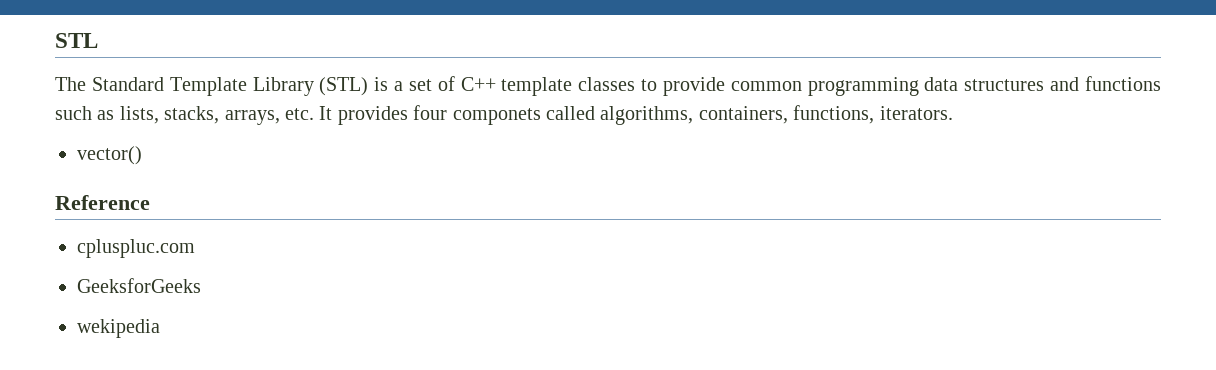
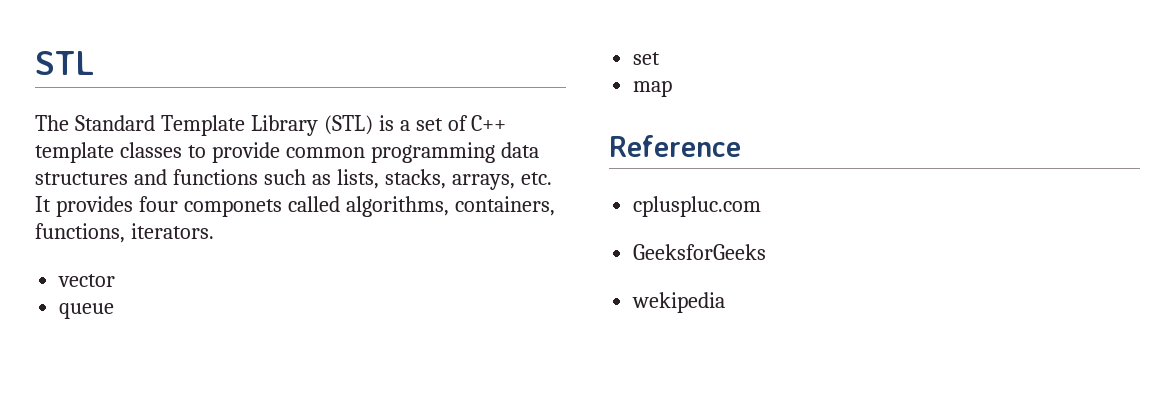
- vector()
+ vector
+ queue
+ set
+ map

